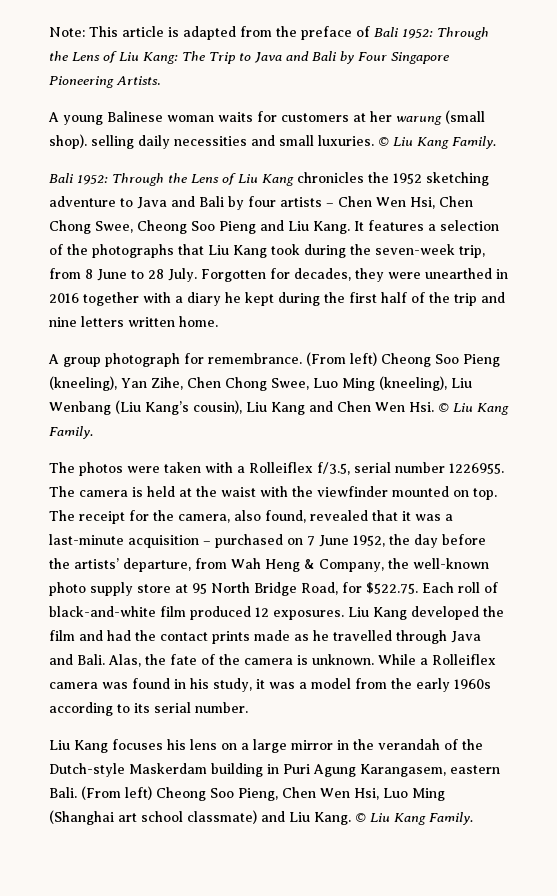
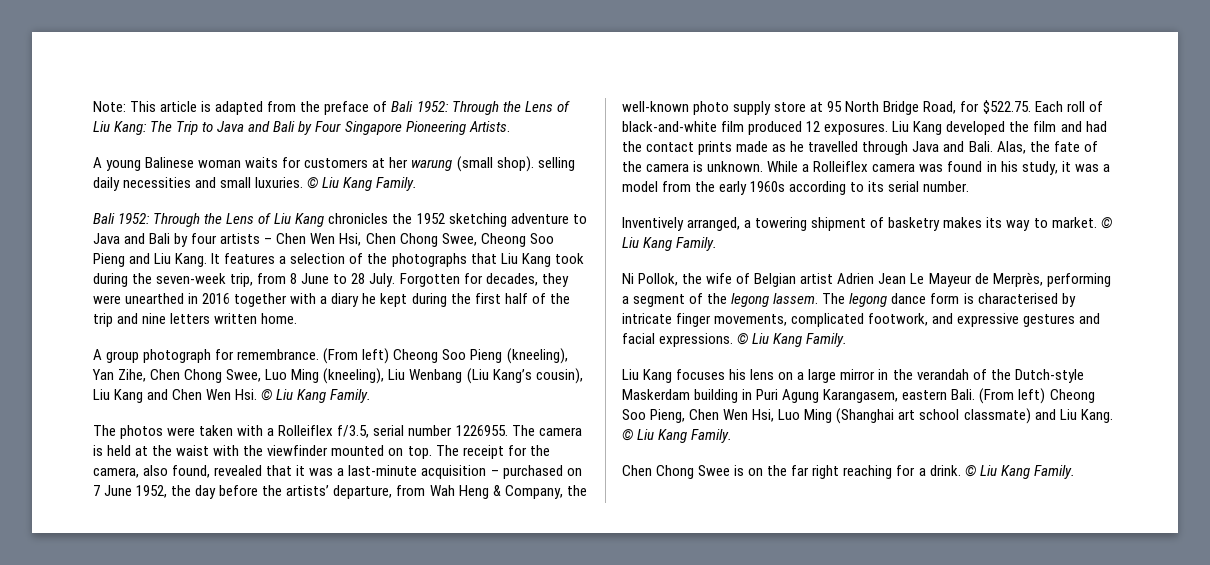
+ Inventively arranged, a towering shipment of basketry makes its way to market. © Liu Kang Family.
+ Ni Pollok, the wife of Belgian artist Adrien Jean Le Mayeur de Merprès, performing a segment of the legong lassem. The legong dance form is characterised by intricate finger movements, complicated footwork, and expressive gestures and facial expressions. © Liu Kang Family.
+ Chen Chong Swee is on the far right reaching for a drink. © Liu Kang Family.

